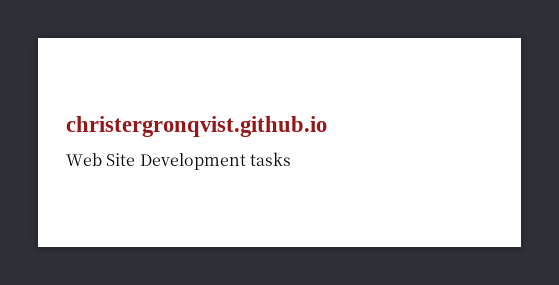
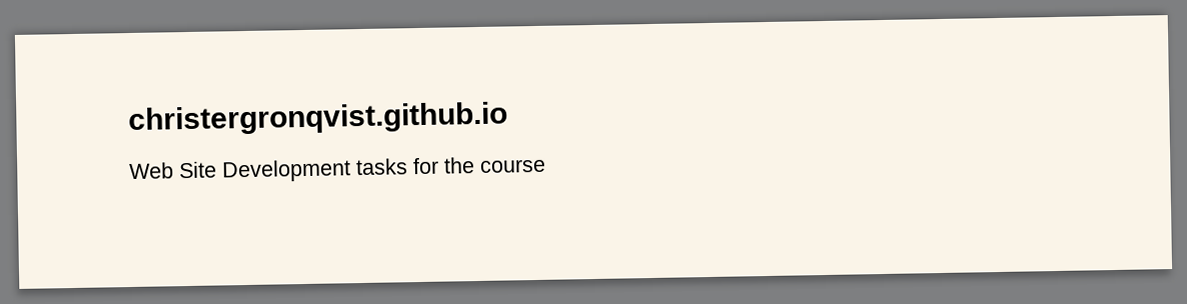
- Web Site Development tasks
+ Web Site Development tasks for the course

